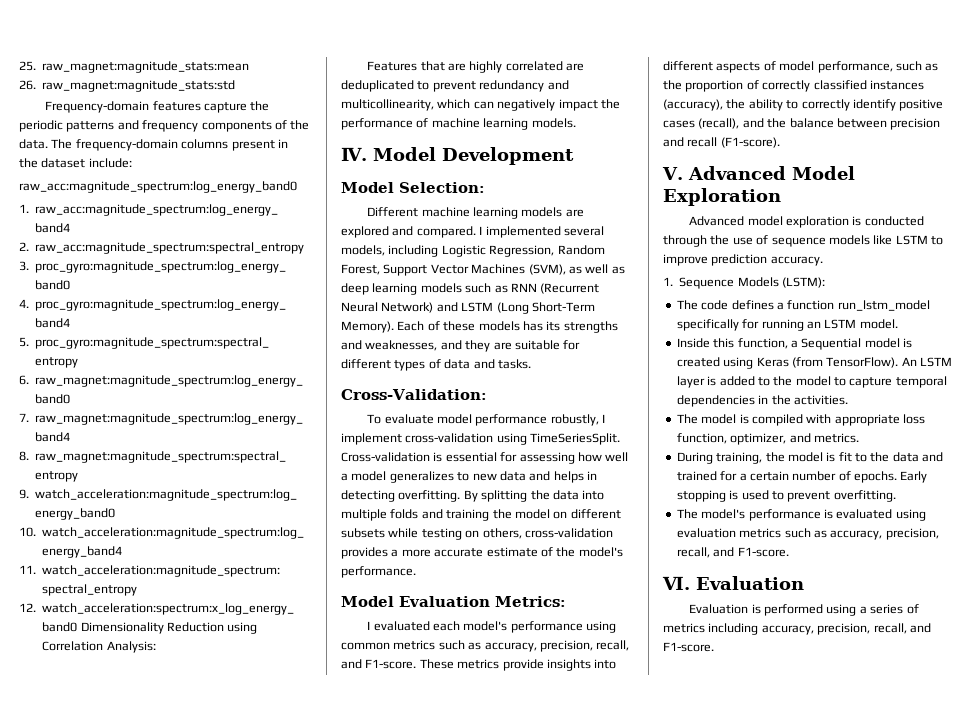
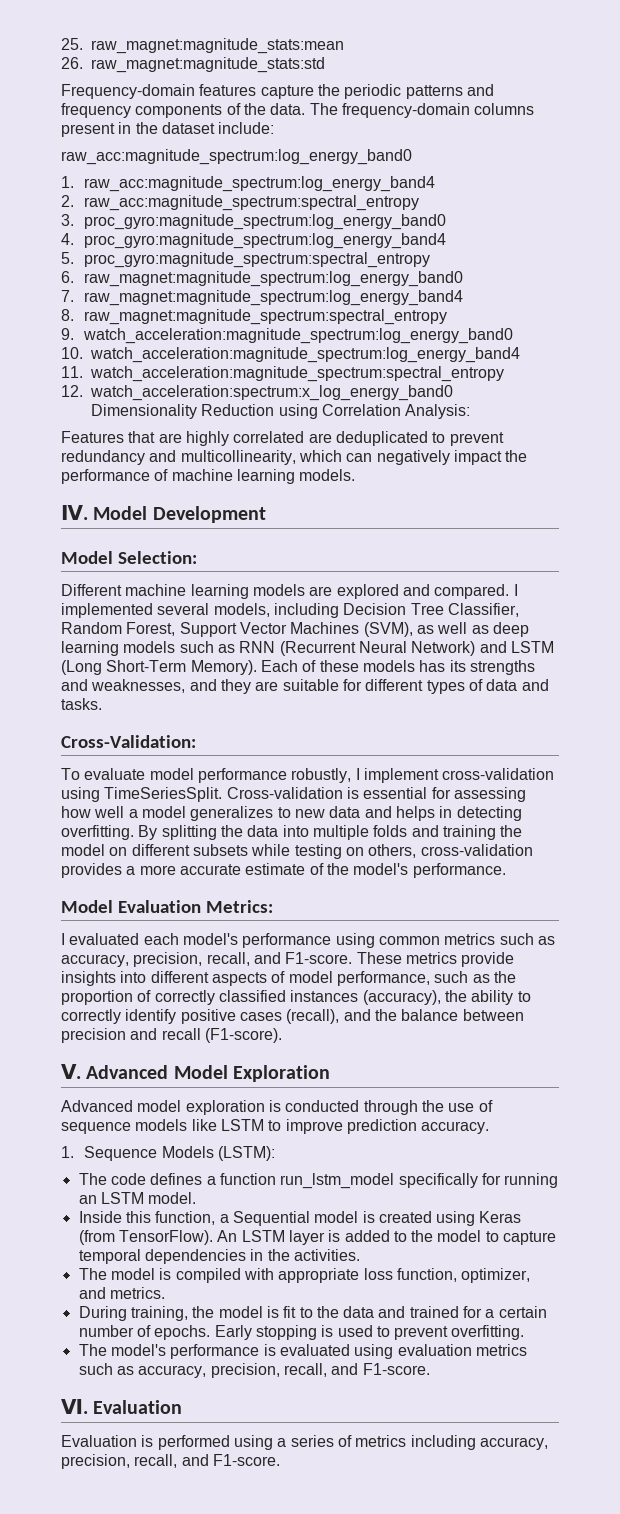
- I implemented several models, including Logistic Regression, Random Forest, Support Vector Machines (SVM), as well as deep learning models such as RNN (Recurrent Neural Network) and LSTM (Long Short-Term Memory).
+ I implemented several models, including Decision Tree Classifier, Random Forest, Support Vector Machines (SVM), as well as deep learning models such as RNN (Recurrent Neural Network) and LSTM (Long Short-Term Memory).

